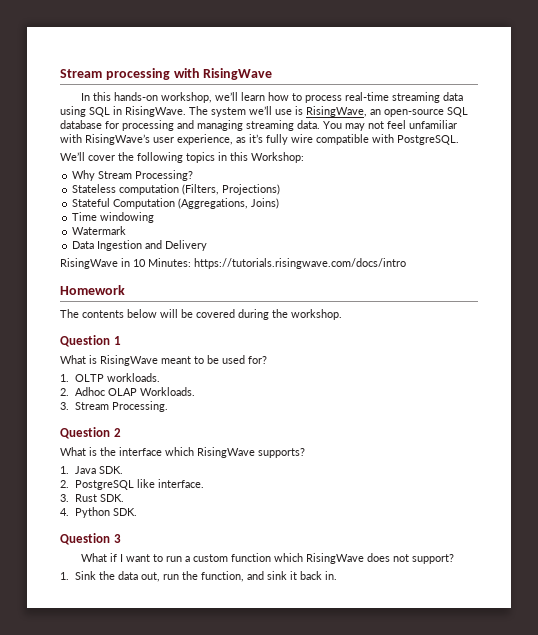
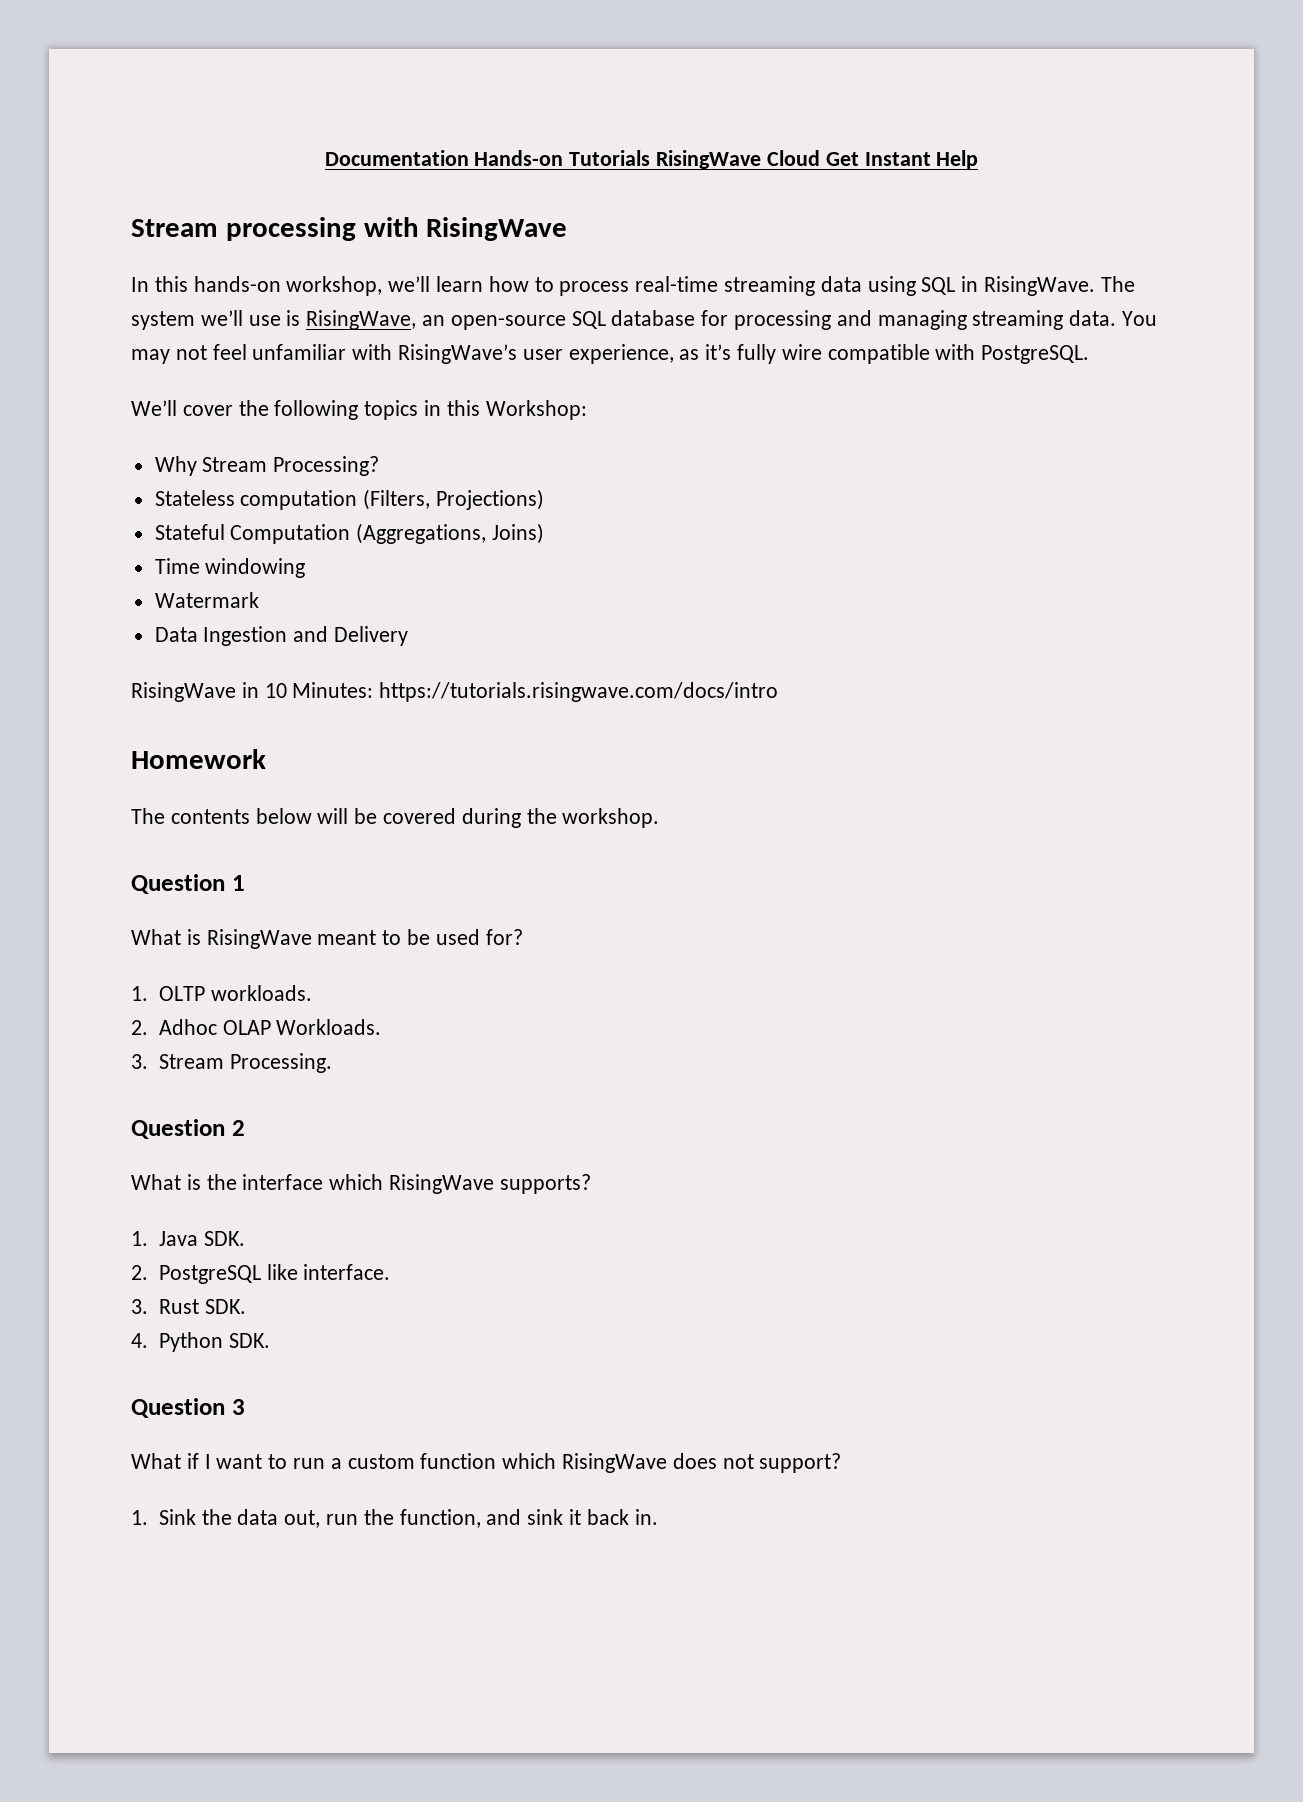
+ Documentation Hands-on Tutorials RisingWave Cloud Get Instant Help

